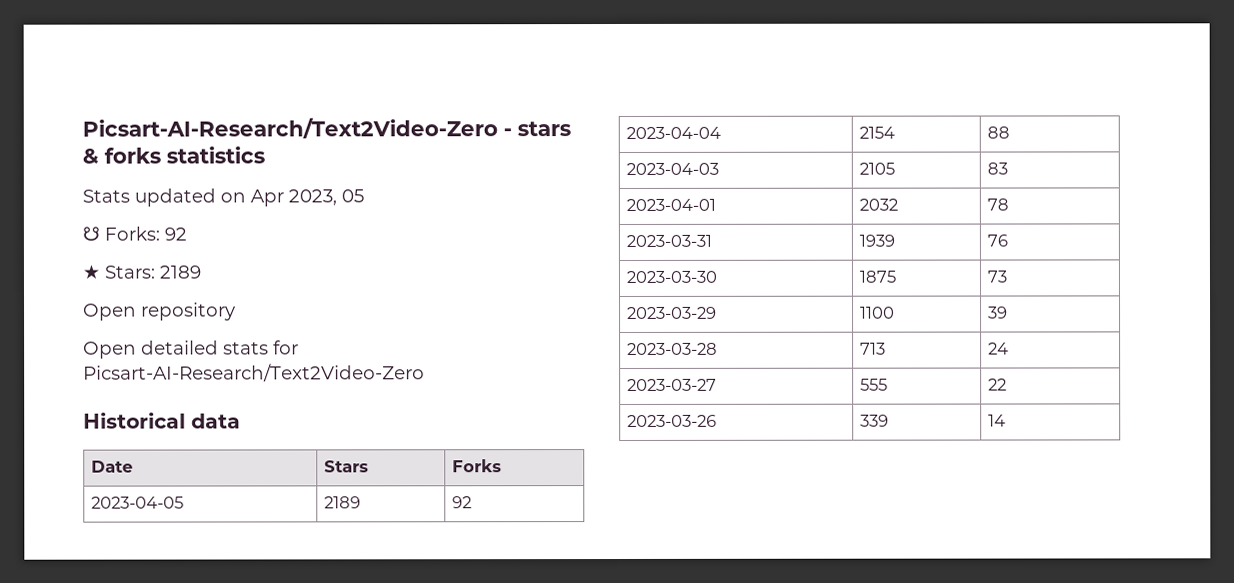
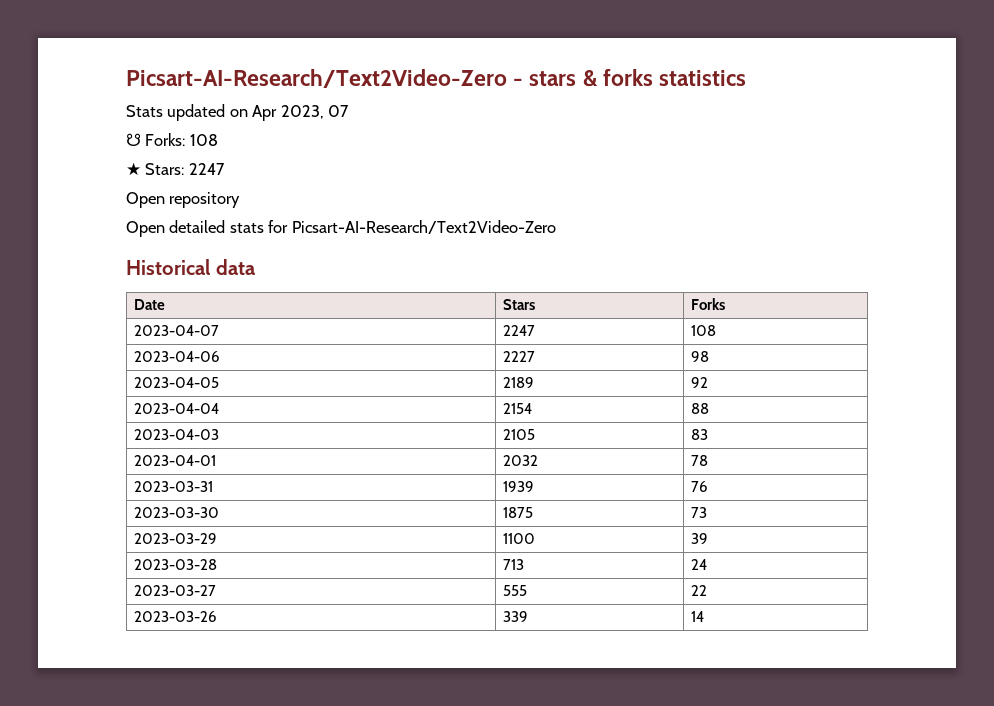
- Stats updated on Apr 2023, 05
+ Stats updated on Apr 2023, 07
- ☋ Forks: 92
+ ☋ Forks: 108
- ★ Stars: 2189
+ ★ Stars: 2247
+ 2023-04-07 | 2247 | 108
+ 2023-04-06 | 2227 | 98

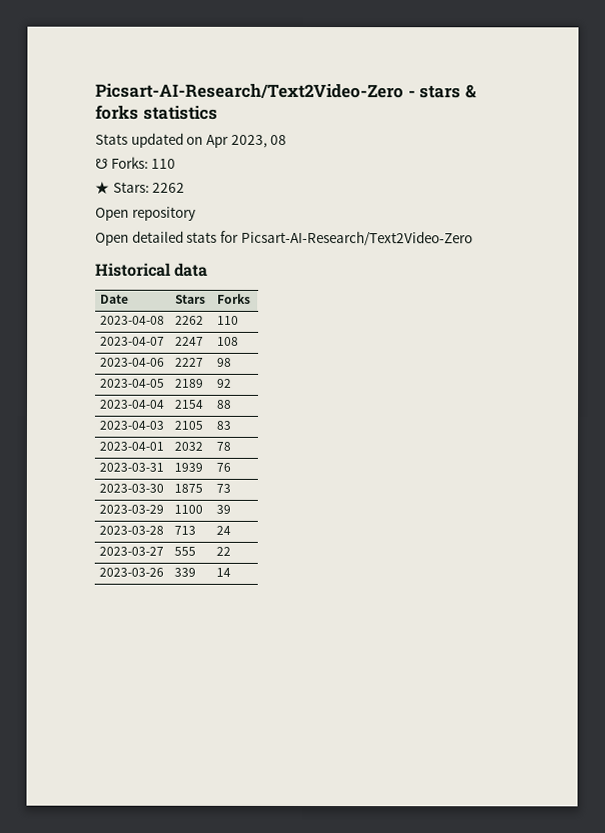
- Stats updated on Apr 2023, 07
+ Stats updated on Apr 2023, 08
- ☋ Forks: 108
+ ☋ Forks: 110
- ★ Stars: 2247
+ ★ Stars: 2262
+ 2023-04-08 | 2262 | 110

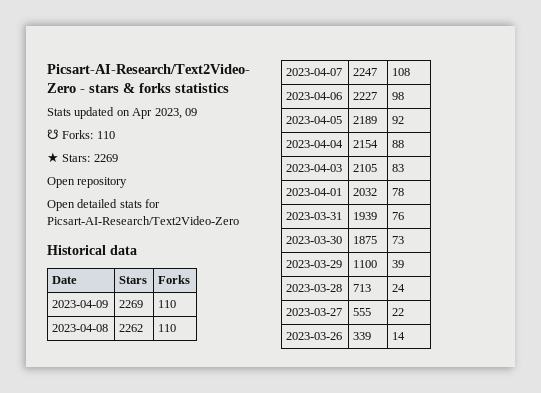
- Stats updated on Apr 2023, 08
+ Stats updated on Apr 2023, 09
- ★ Stars: 2262
+ ★ Stars: 2269
+ 2023-04-09 | 2269 | 110

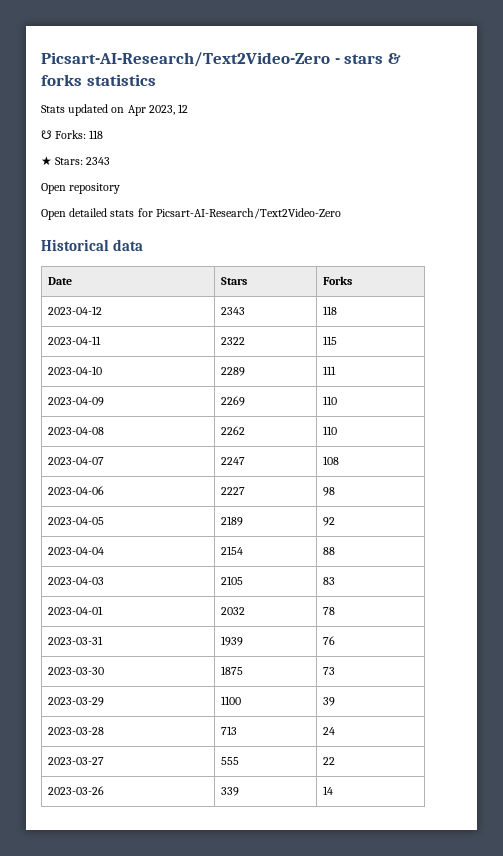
- Stats updated on Apr 2023, 09
+ Stats updated on Apr 2023, 12
- ☋ Forks: 110
+ ☋ Forks: 118
- ★ Stars: 2269
+ ★ Stars: 2343
+ 2023-04-12 | 2343 | 118
+ 2023-04-11 | 2322 | 115
+ 2023-04-10 | 2289 | 111

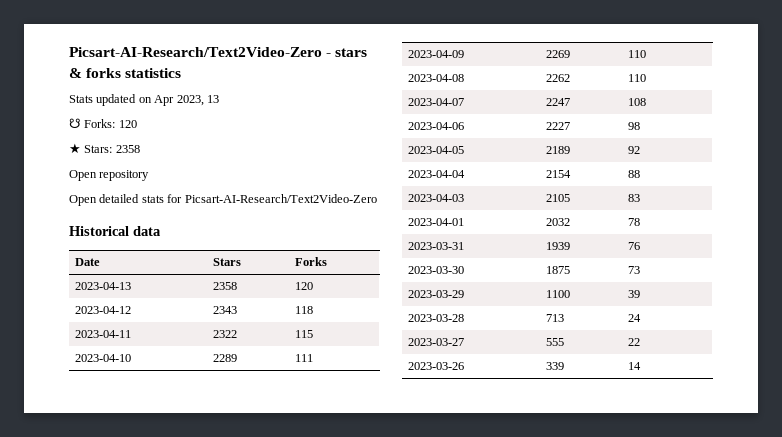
- Stats updated on Apr 2023, 12
+ Stats updated on Apr 2023, 13
- ☋ Forks: 118
+ ☋ Forks: 120
- ★ Stars: 2343
+ ★ Stars: 2358
+ 2023-04-13 | 2358 | 120

